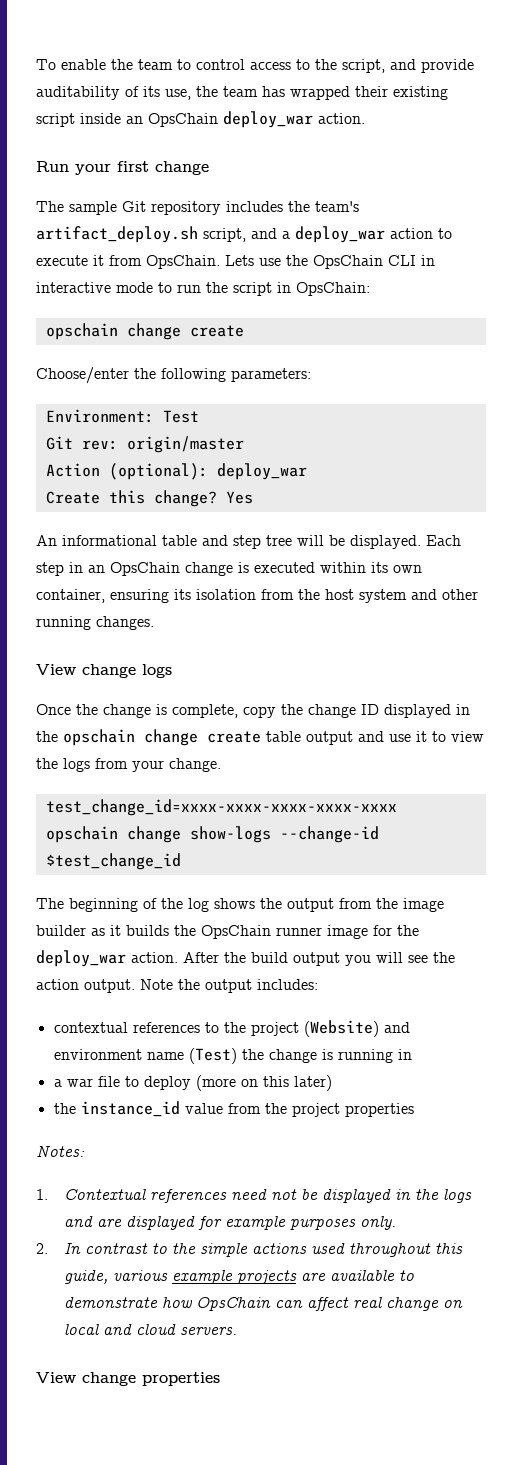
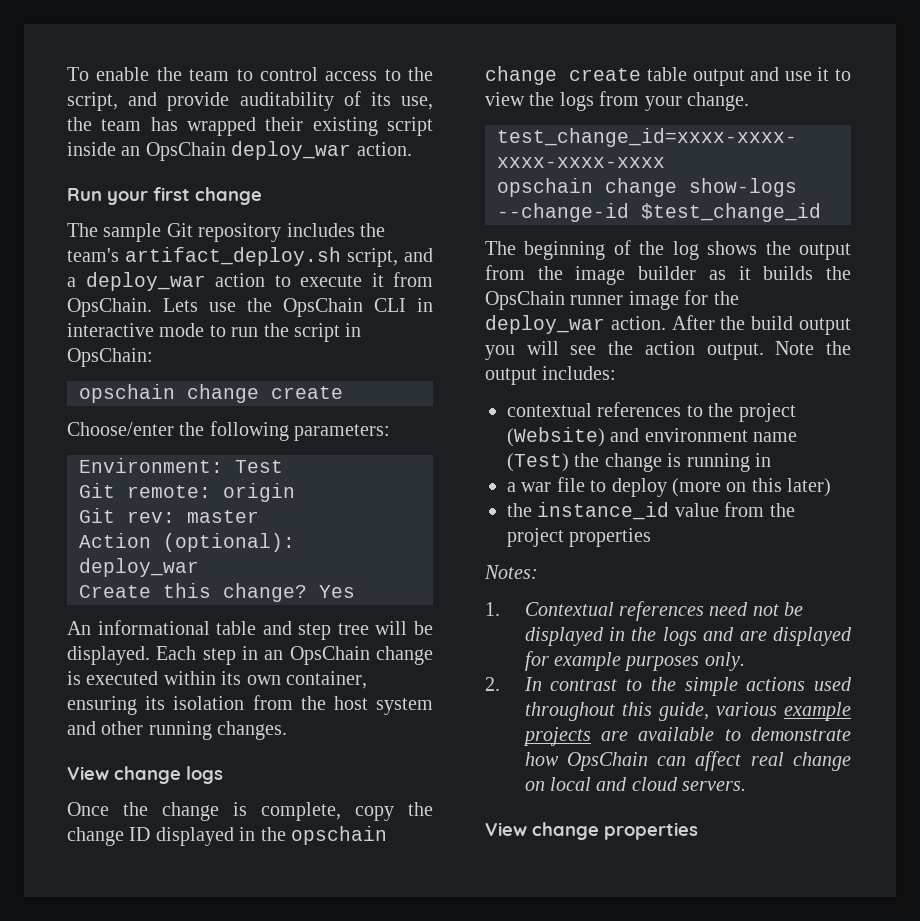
+ Git remote: origin
- Git rev: origin/master
+ Git rev: master

